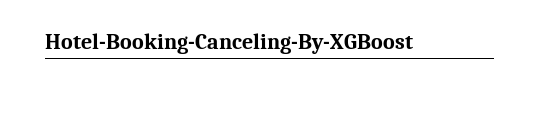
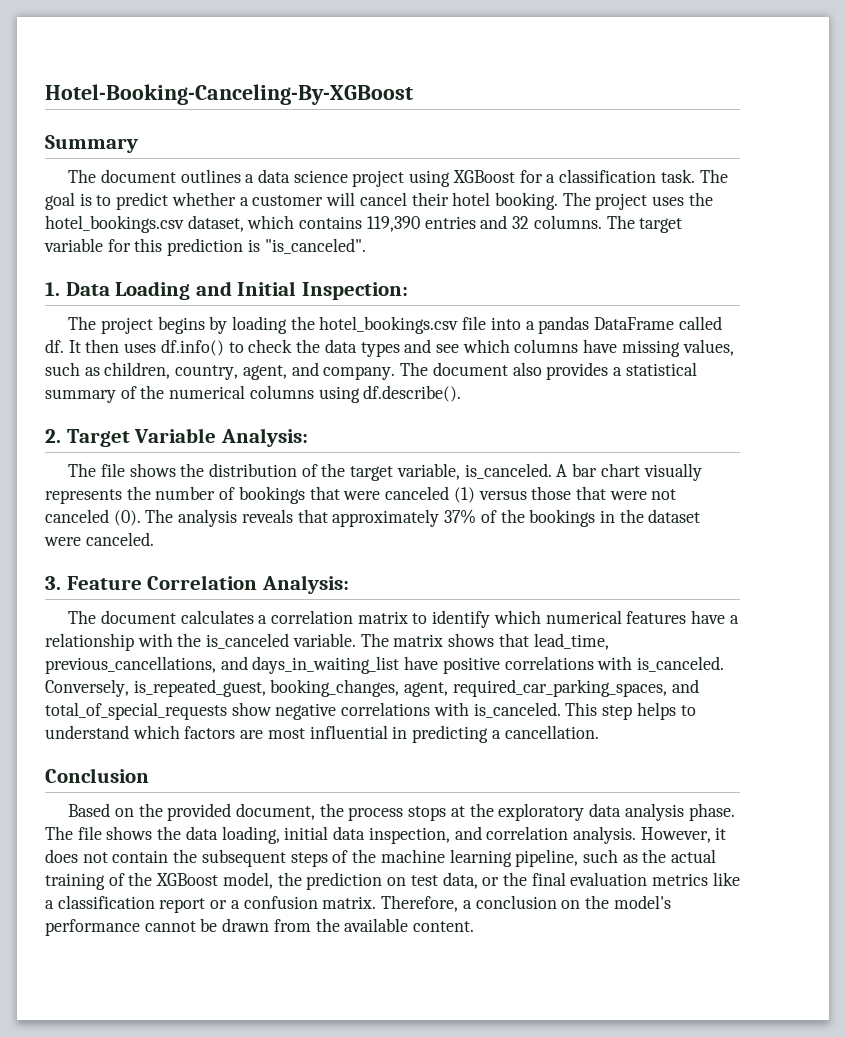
+ Summary
+ The document outlines a data science project using XGBoost for a classification task. The goal is to predict whether a customer will cancel their hotel booking. The project uses the hotel_bookings.csv dataset, which contains 119,390 entries and 32 columns. The target variable for this prediction is "is_canceled".
+ 1. Data Loading and Initial Inspection:
+ The project begins by loading the hotel_bookings.csv file into a pandas DataFrame called df. It then uses df.info() to check the data types and see which columns have missing values, such as children, country, agent, and company. The document also provides a statistical summary of the numerical columns using df.describe().
+ 2. Target Variable Analysis:
+ The file shows the distribution of the target variable, is_canceled. A bar chart visually represents the number of bookings that were canceled (1) versus those that were not canceled (0). The analysis reveals that approximately 37% of the bookings in the dataset were canceled.
+ 3. Feature Correlation Analysis:
+ The document calculates a correlation matrix to identify which numerical features have a relationship with the is_canceled variable. The matrix shows that lead_time, previous_cancellations, and days_in_waiting_list have positive correlations with is_canceled. Conversely, is_repeated_guest, booking_changes, agent, required_car_parking_spaces, and total_of_special_requests show negative correlations with is_canceled. This step helps to understand which factors are most influential in predicting a cancellation.
+ Conclusion
+ Based on the provided document, the process stops at the exploratory data analysis phase. The file shows the data loading, initial data inspection, and correlation analysis. However, it does not contain the subsequent steps of the machine learning pipeline, such as the actual training of the XGBoost model, the prediction on test data, or the final evaluation metrics like a classification report or a confusion matrix. Therefore, a conclusion on the model's performance cannot be drawn from the available content.

